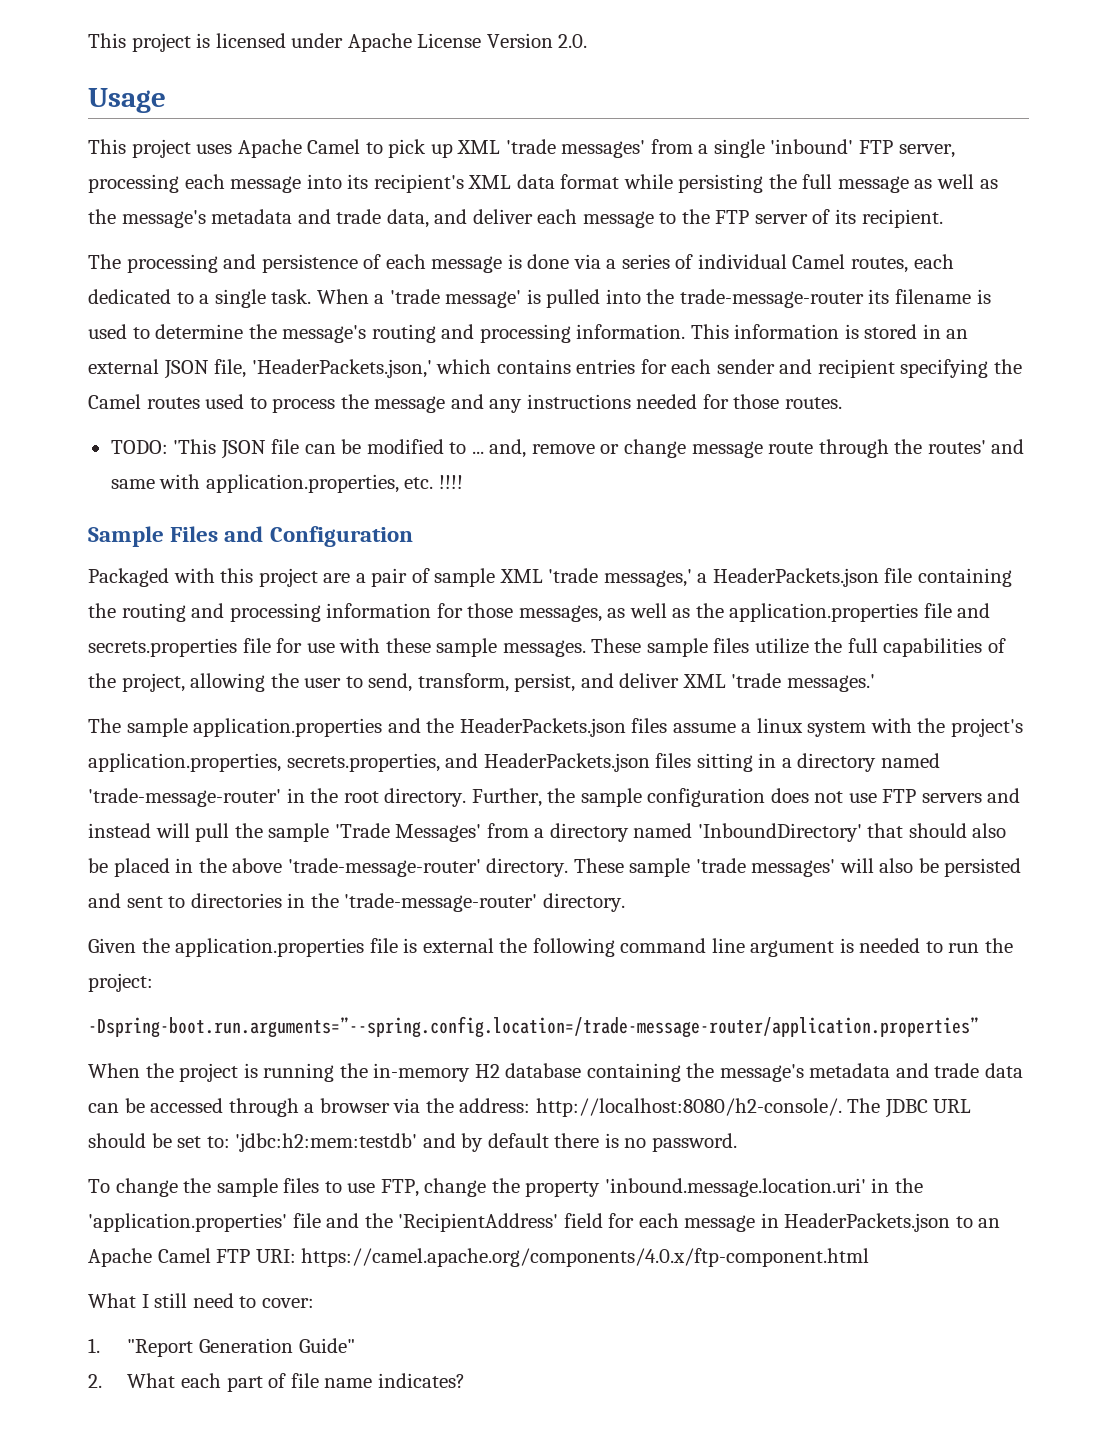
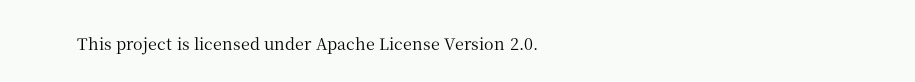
- Usage
- This project uses Apache Camel to pick up XML 'trade messages' from a single 'inbound' FTP server, processing each message into its recipient's XML data format while persisting the full message as well as the message's metadata and trade data, and deliver each message to the FTP server of its recipient.
- The processing and persistence of each message is done via a series of individual Camel routes, each dedicated to a single task. When a 'trade message' is pulled into the trade-message-router its filename is used to determine the message's routing and processing information. This information is stored in an external JSON file, 'HeaderPackets.json,' which contains entries for each sender and recipient specifying the Camel routes used to process the message and any instructions needed for those routes.
- TODO: 'This JSON file can be modified to ... and, remove or change message route through the routes' and same with application.properties, etc. !!!!
- Sample Files and Configuration
- Packaged with this project are a pair of sample XML 'trade messages,' a HeaderPackets.json file containing the routing and processing information for those messages, as well as the application.properties file and secrets.properties file for use with these sample messages. These sample files utilize the full capabilities of the project, allowing the user to send, transform, persist, and deliver XML 'trade messages.'
- The sample application.properties and the HeaderPackets.json files assume a linux system with the project's application.properties, secrets.properties, and HeaderPackets.json files sitting in a directory named 'trade-message-router' in the root directory. Further, the sample configuration does not use FTP servers and instead will pull the sample 'Trade Messages' from a directory named 'InboundDirectory' that should also be placed in the above 'trade-message-router' directory. These sample 'trade messages' will also be persisted and sent to directories in the 'trade-message-router' directory.
- Given the application.properties file is external the following command line argument is needed to run the project:
- -Dspring-boot.run.arguments=”--spring.config.location=/trade-message-router/application.properties”
- When the project is running the in-memory H2 database containing the message's metadata and trade data can be accessed through a browser via the address: http://localhost:8080/h2-console/. The JDBC URL should be set to: 'jdbc:h2:mem:testdb' and by default there is no password.
- To change the sample files to use FTP, change the property 'inbound.message.location.uri' in the 'application.properties' file and the 'RecipientAddress' field for each message in HeaderPackets.json to an Apache Camel FTP URI: https://camel.apache.org/components/4.0.x/ftp-component.html
- What I still need to cover:
- 1. "Report Generation Guide"
- 2. What each part of file name indicates?

